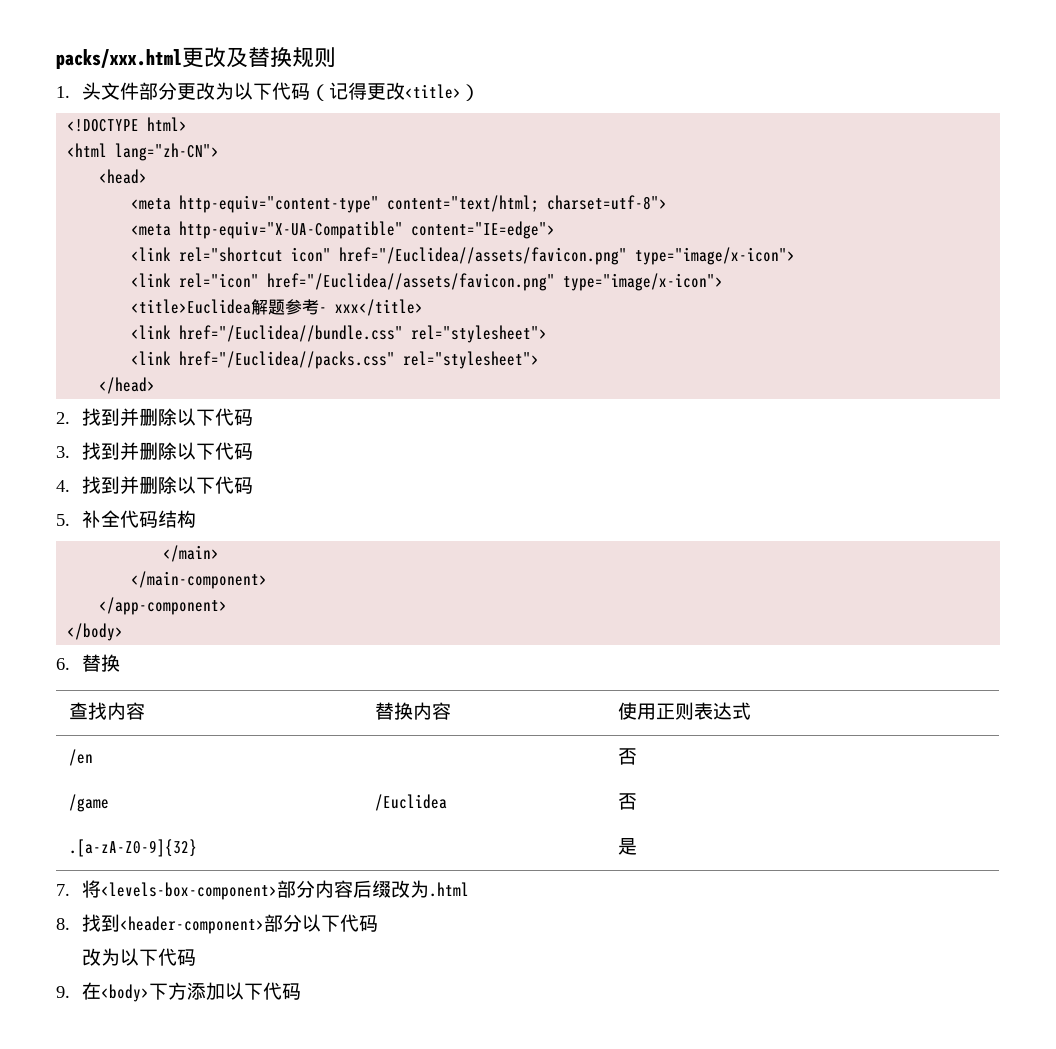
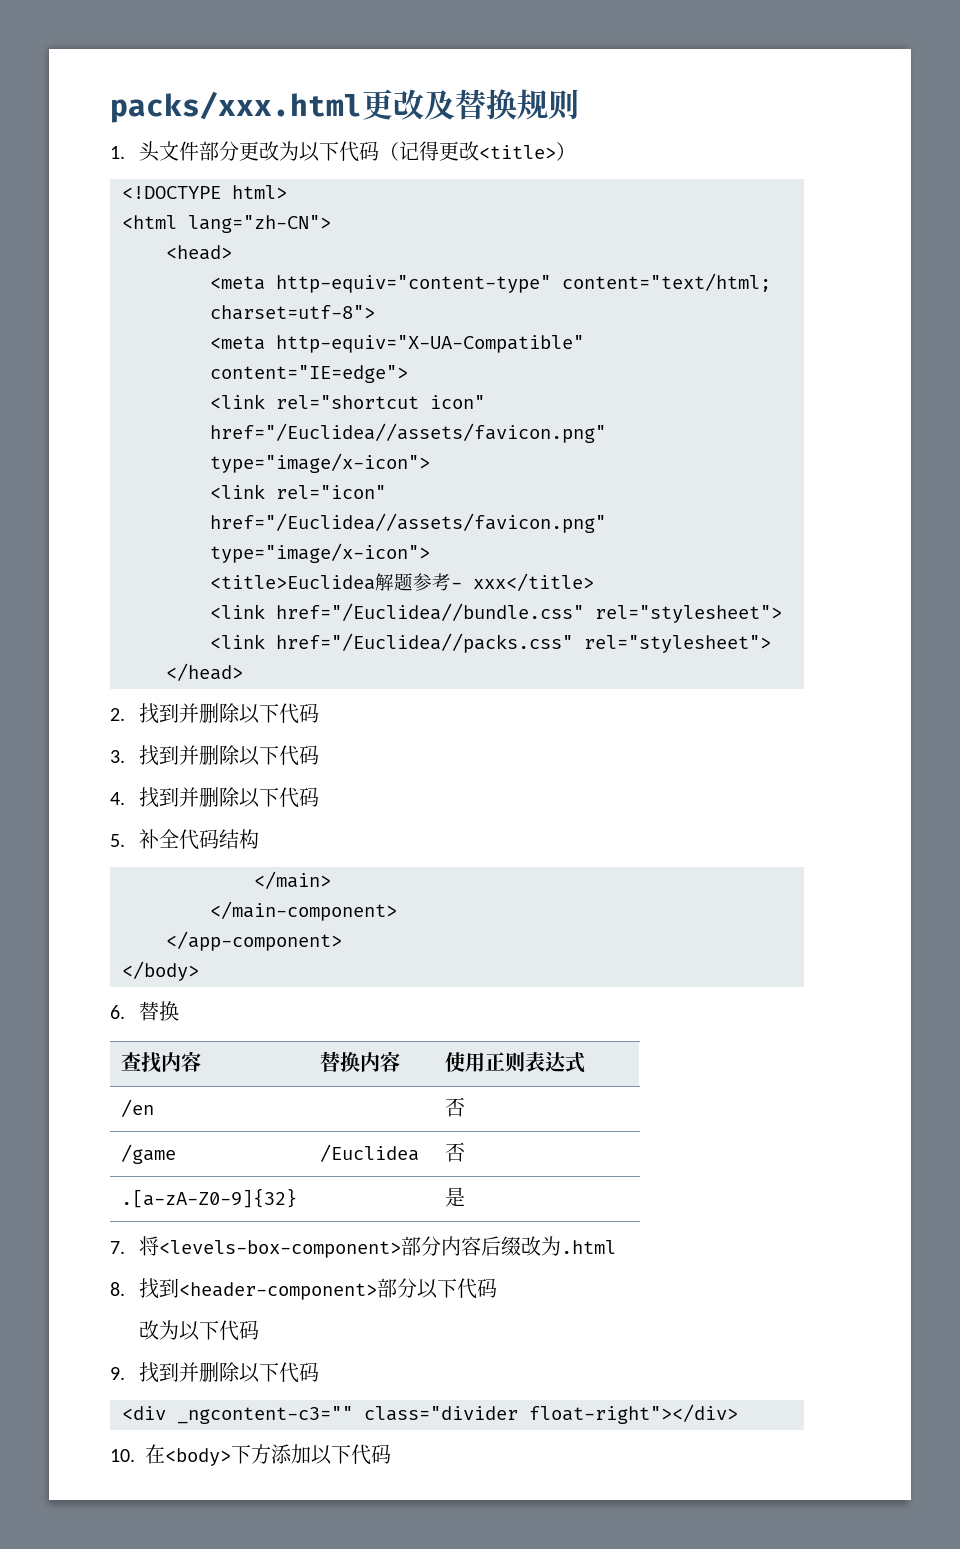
- 9.在<body>下方添加以下代码
+ 9.找到并删除以下代码
+ <div _ngcontent-c3="" class="divider float-right"></div>
+ 10.在<body>下方添加以下代码

